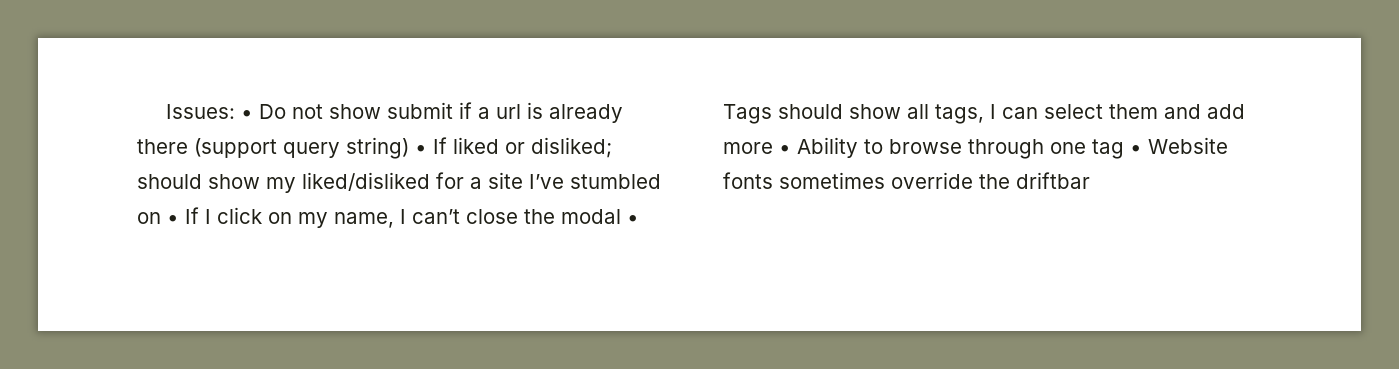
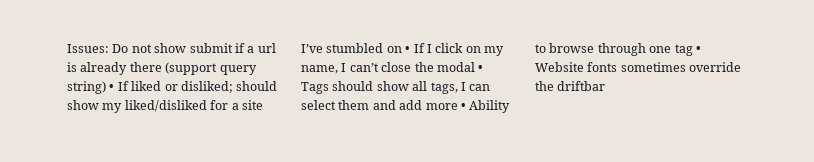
- • Do not show submit if a url is already there (support query string) • If liked or disliked;
+ Do not show submit if a url is already there (support query string) • If liked or disliked;

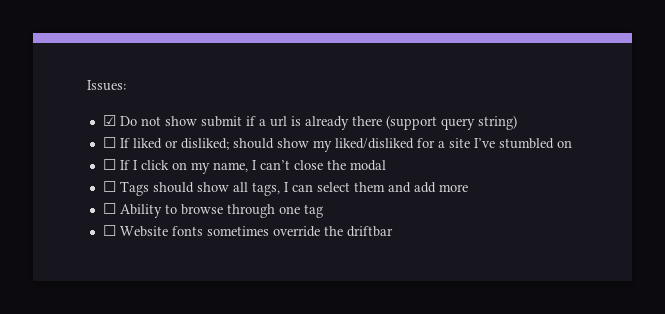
- Issues: Do not show submit if a url is already there (support query string) • If liked or disliked;
+ Issues:
+ ☑ Do not show submit if a url is already there (support query string)
+ ☐ If liked or disliked;
- should show my liked/disliked for a site I’ve stumbled on • If I click on my name, I can’t close the modal • Tags should show all tags, I can select them and add more • Ability to browse through one tag • Website fonts sometimes override the driftbar
+ should show my liked/disliked for a site I’ve stumbled on
+ ☐ If I click on my name, I can’t close the modal
+ ☐ Tags should show all tags, I can select them and add more
+ ☐ Ability to browse through one tag
+ ☐ Website fonts sometimes override the driftbar

